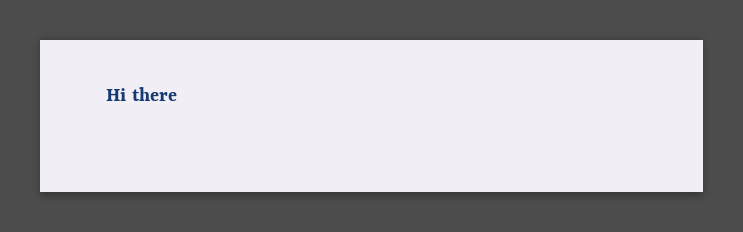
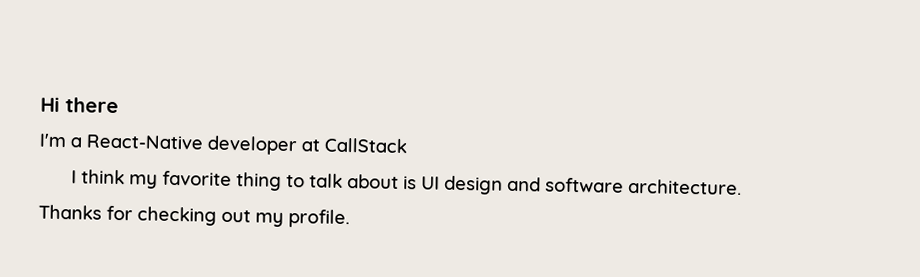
+ I'm a React-Native developer at CallStack
+ I think my favorite thing to talk about is UI design and software architecture.
+ Thanks for checking out my profile.

